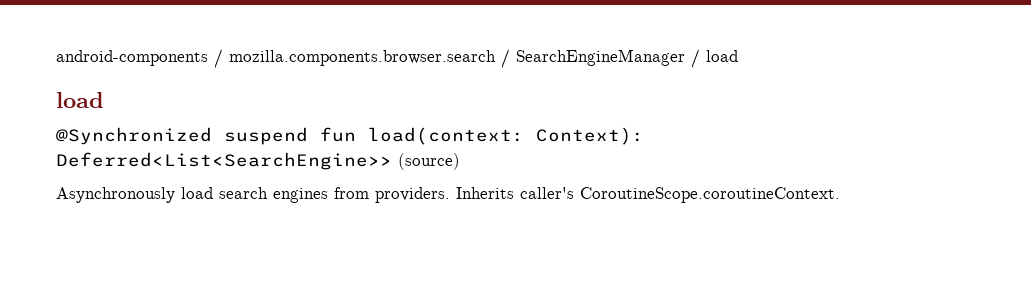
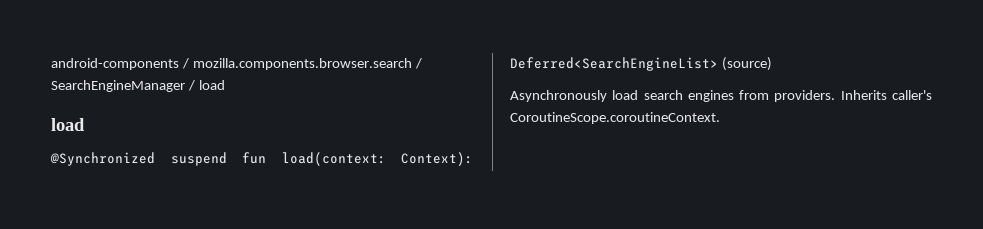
- @Synchronized suspend fun load(context: Context): Deferred<List<SearchEngine>> (source)
+ @Synchronized suspend fun load(context: Context): Deferred<SearchEngineList> (source)

